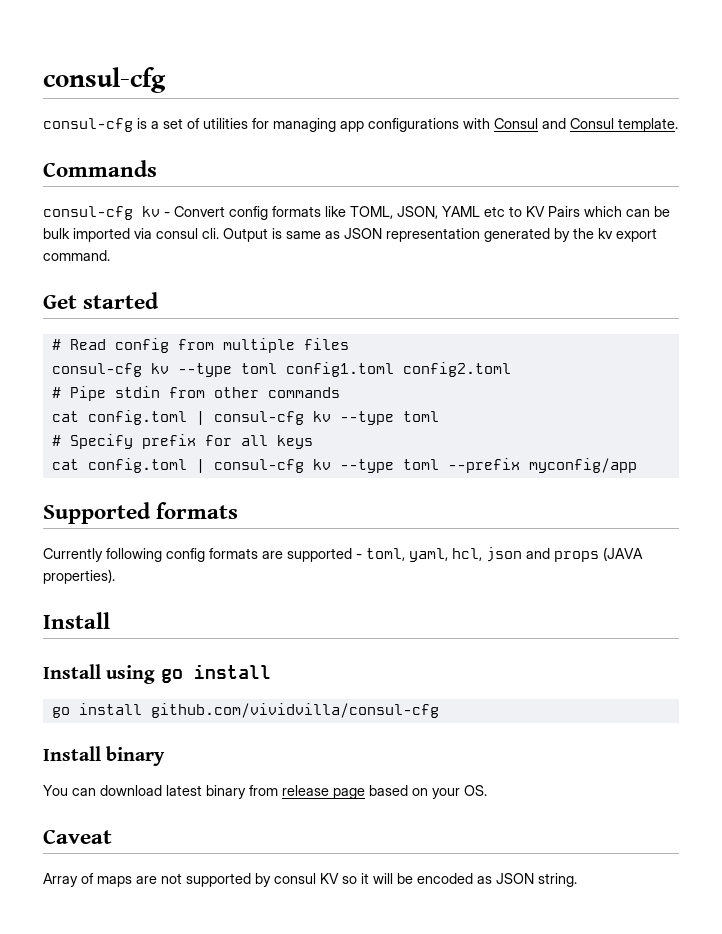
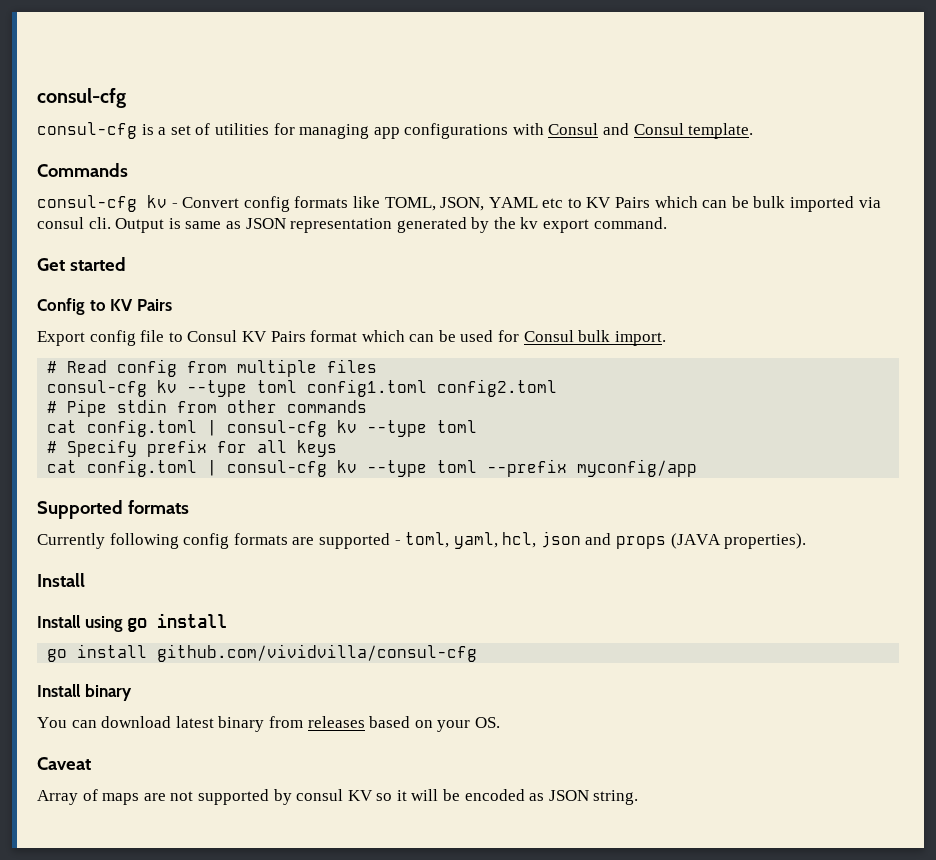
+ Config to KV Pairs
+ Export config file to Consul KV Pairs format which can be used for Consul bulk import.
- You can download latest binary from release page based on your OS.
+ You can download latest binary from releases based on your OS.

